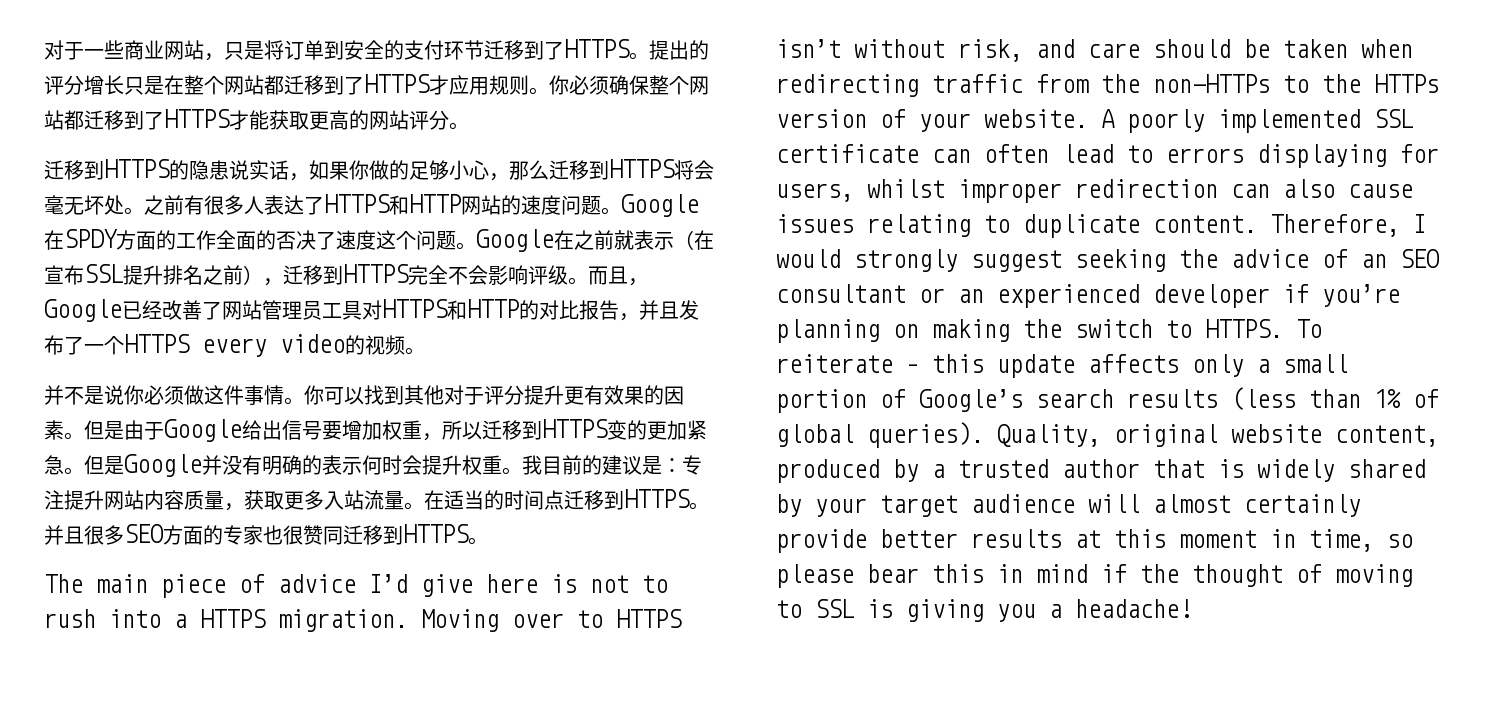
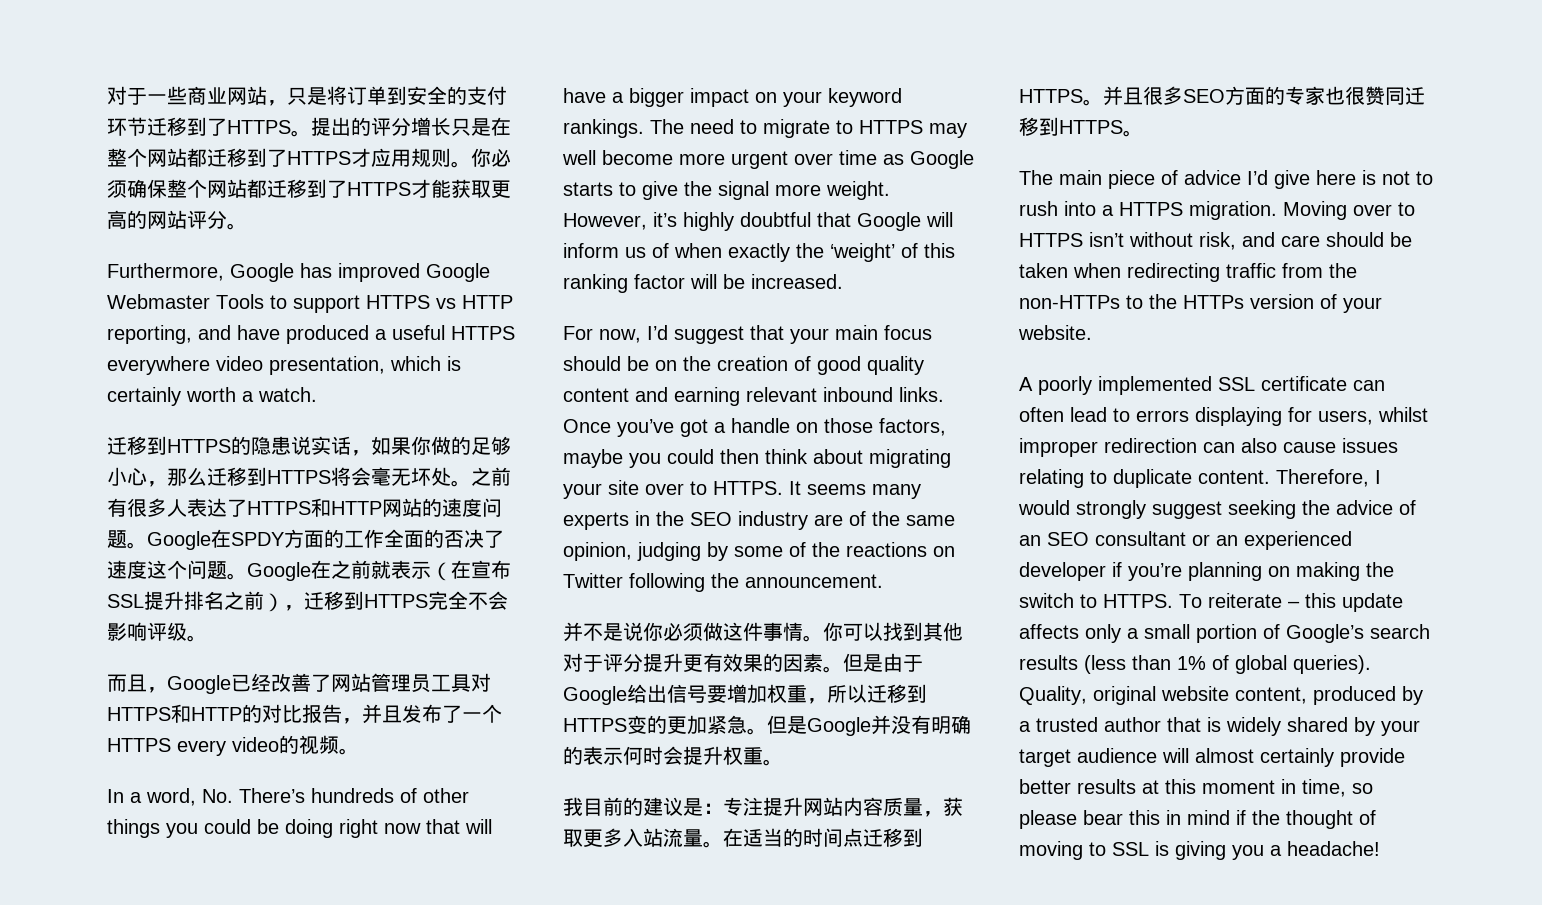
+ Furthermore, Google has improved Google Webmaster Tools to support HTTPS vs HTTP reporting, and have produced a useful HTTPS everywhere video presentation, which is certainly worth a watch.
- Google在之前就表示（在宣布SSL提升排名之前），迁移到HTTPS完全不会影响评级。而且，Google已经改善了网站管理员工具对HTTPS和HTTP的对比报告，并且发布了一个HTTPS every video的视频。
+ Google在之前就表示（在宣布SSL提升排名之前），迁移到HTTPS完全不会影响评级。
+ 而且，Google已经改善了网站管理员工具对HTTPS和HTTP的对比报告，并且发布了一个HTTPS every video的视频。
+ In a word, No. There’s hundreds of other things you could be doing right now that will have a bigger impact on your keyword rankings. The need to migrate to HTTPS may well become more urgent over time as Google starts to give the signal more weight. However, it’s highly doubtful that Google will inform us of when exactly the ‘weight’ of this ranking factor will be increased.
+ For now, I’d suggest that your main focus should be on the creation of good quality content and earning relevant inbound links. Once you’ve got a handle on those factors, maybe you could then think about migrating your site over to HTTPS. It seems many experts in the SEO industry are of the same opinion, judging by some of the reactions on Twitter following the announcement.
- 但是Google并没有明确的表示何时会提升权重。我目前的建议是：专注提升网站内容质量，获取更多入站流量。
+ 但是Google并没有明确的表示何时会提升权重。
+ 我目前的建议是：专注提升网站内容质量，获取更多入站流量。
- Moving over to HTTPS isn’t without risk, and care should be taken when redirecting traffic from the non-HTTPs to the HTTPs version of your website. A poorly implemented SSL certificate can often lead to errors displaying for users, whilst improper redirection can also cause issues relating to duplicate content.
+ Moving over to HTTPS isn’t without risk, and care should be taken when redirecting traffic from the non-HTTPs to the HTTPs version of your website.
+ A poorly implemented SSL certificate can often lead to errors displaying for users, whilst improper redirection can also cause issues relating to duplicate content.

